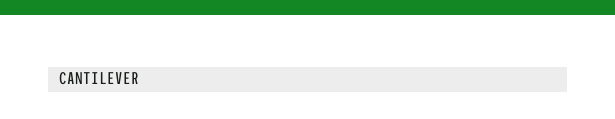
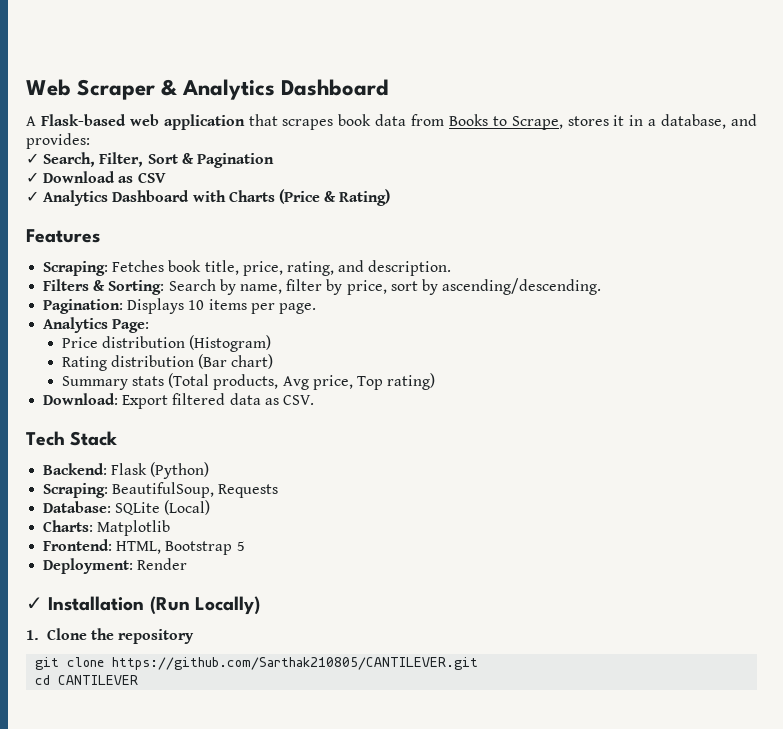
- CANTILEVER
+ Web Scraper & Analytics Dashboard
+ A Flask-based web application that scrapes book data from Books to Scrape, stores it in a database, and provides:
+ ✓ Search, Filter, Sort & Pagination
+ ✓ Download as CSV
+ ✓ Analytics Dashboard with Charts (Price & Rating)
+ Features
+ Scraping: Fetches book title, price, rating, and description.
+ Filters & Sorting: Search by name, filter by price, sort by ascending/descending.
+ Pagination: Displays 10 items per page.
+ Analytics Page:
+ Price distribution (Histogram)
+ Rating distribution (Bar chart)
+ Summary stats (Total products, Avg price, Top rating)
+ Download: Export filtered data as CSV.
+ Tech Stack
+ Backend: Flask (Python)
+ Scraping: BeautifulSoup, Requests
+ Database: SQLite (Local)
+ Charts: Matplotlib
+ Frontend: HTML, Bootstrap 5
+ Deployment: Render
+ ✓ Installation (Run Locally)
+ 1. Clone the repository
+ git clone https://github.com/Sarthak210805/CANTILEVER.git
+ cd CANTILEVER

